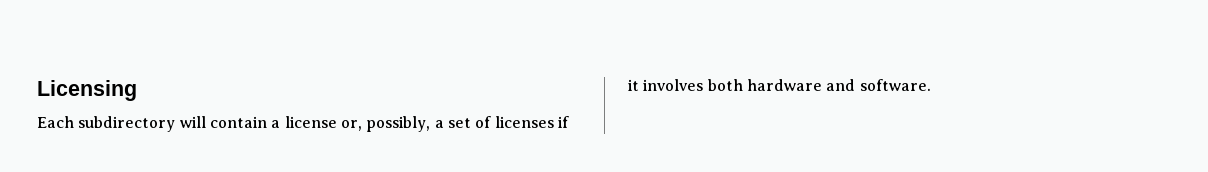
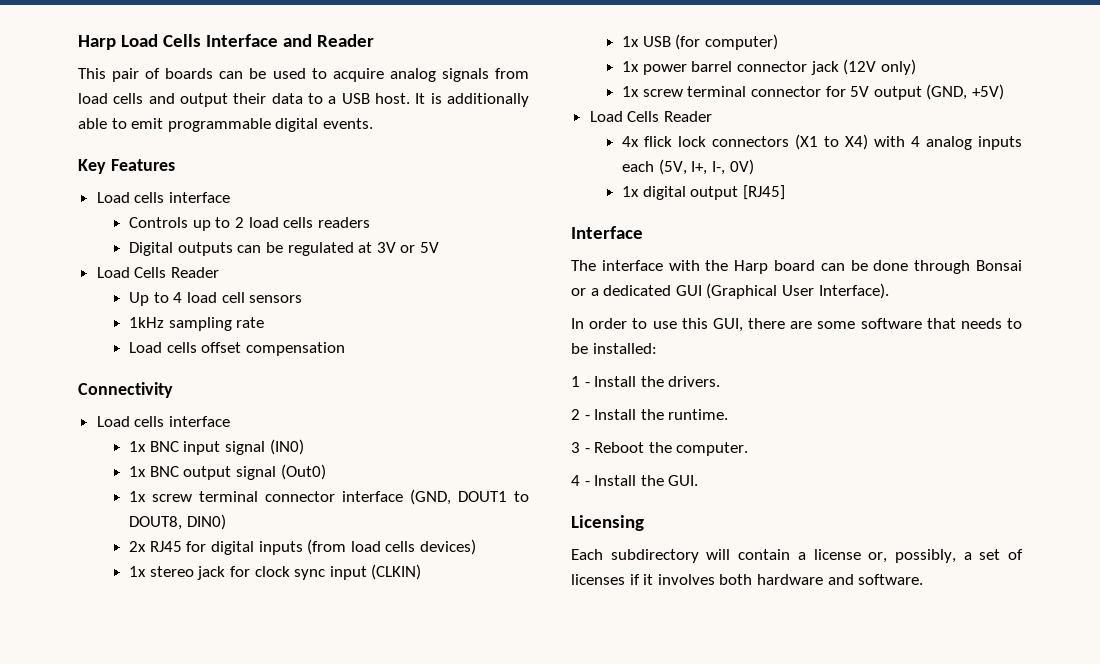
+ Harp Load Cells Interface and Reader
+ This pair of boards can be used to acquire analog signals from load cells and output their data to a USB host. It is additionally able to emit programmable digital events.
+ Key Features
+ Load cells interface
+ Controls up to 2 load cells readers
+ Digital outputs can be regulated at 3V or 5V
+ Load Cells Reader
+ Up to 4 load cell sensors
+ 1kHz sampling rate
+ Load cells offset compensation
+ Connectivity
+ Load cells interface
+ 1x BNC input signal (IN0)
+ 1x BNC output signal (Out0)
+ 1x screw terminal connector interface (GND, DOUT1 to DOUT8, DIN0)
+ 2x RJ45 for digital inputs (from load cells devices)
+ 1x stereo jack for clock sync input (CLKIN)
+ 1x USB (for computer)
+ 1x power barrel connector jack (12V only)
+ 1x screw terminal connector for 5V output (GND, +5V)
+ Load Cells Reader
+ 4x flick lock connectors (X1 to X4) with 4 analog inputs each (5V, I+, I-, 0V)
+ 1x digital output [RJ45]
+ Interface
+ The interface with the Harp board can be done through Bonsai or a dedicated GUI (Graphical User Interface).
+ In order to use this GUI, there are some software that needs to be installed:
+ 1 - Install the drivers.
+ 2 - Install the runtime.
+ 3 - Reboot the computer.
+ 4 - Install the GUI.

